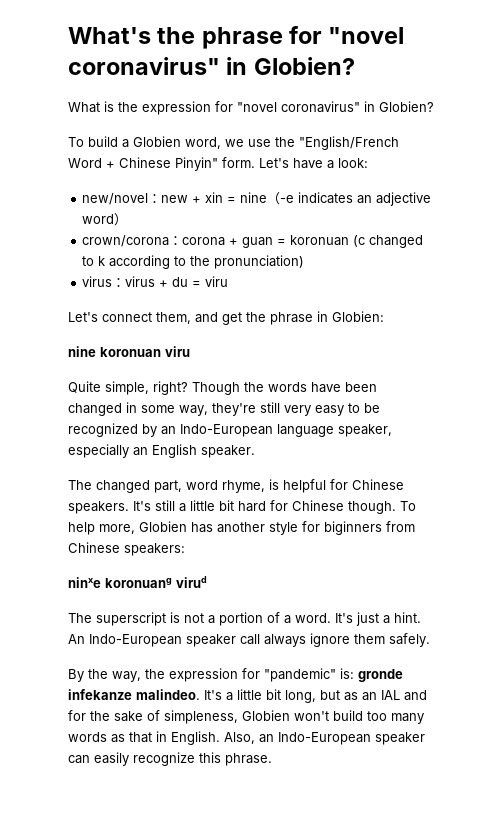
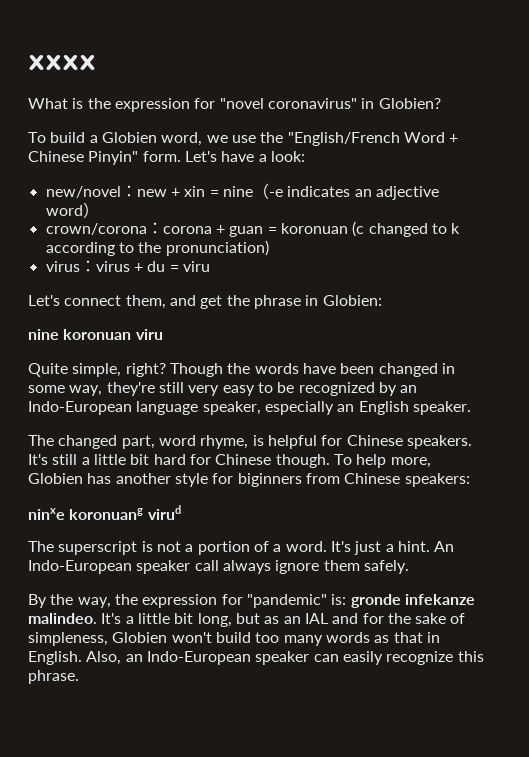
- What's the phrase for "novel coronavirus" in Globien?
+ xxxx

